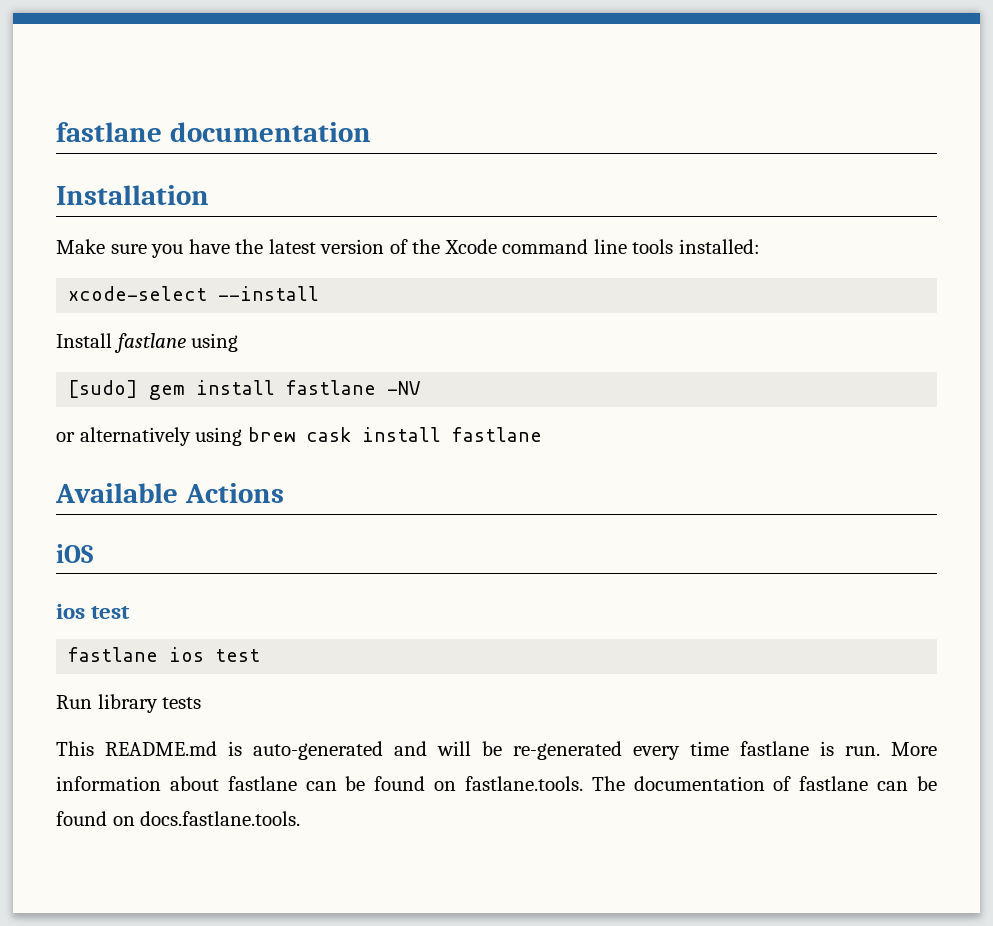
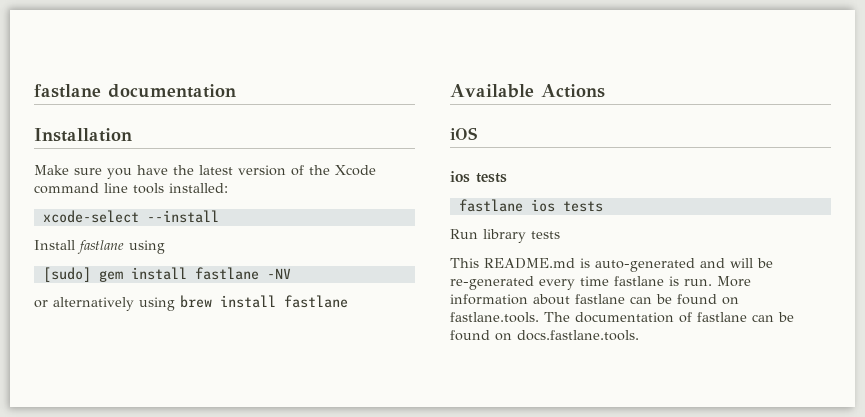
- or alternatively using brew cask install fastlane
+ or alternatively using brew install fastlane
  iOS
- ios test
+ ios tests
- fastlane ios test
+ fastlane ios tests

